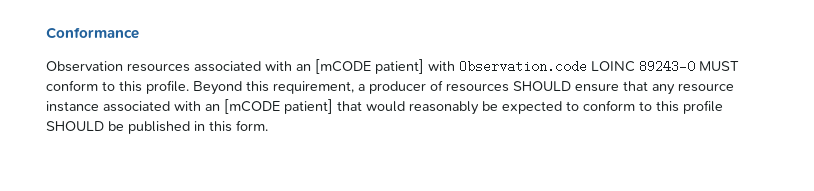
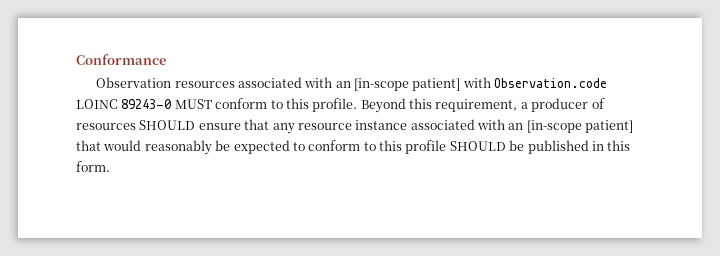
- Observation resources associated with an [mCODE patient] with Observation.code LOINC 89243-0 MUST conform to this profile.
+ Observation resources associated with an [in-scope patient] with Observation.code LOINC 89243-0 MUST conform to this profile.
- Beyond this requirement, a producer of resources SHOULD ensure that any resource instance associated with an [mCODE patient] that would reasonably be expected to conform to this profile SHOULD be published in this form.
+ Beyond this requirement, a producer of resources SHOULD ensure that any resource instance associated with an [in-scope patient] that would reasonably be expected to conform to this profile SHOULD be published in this form.

